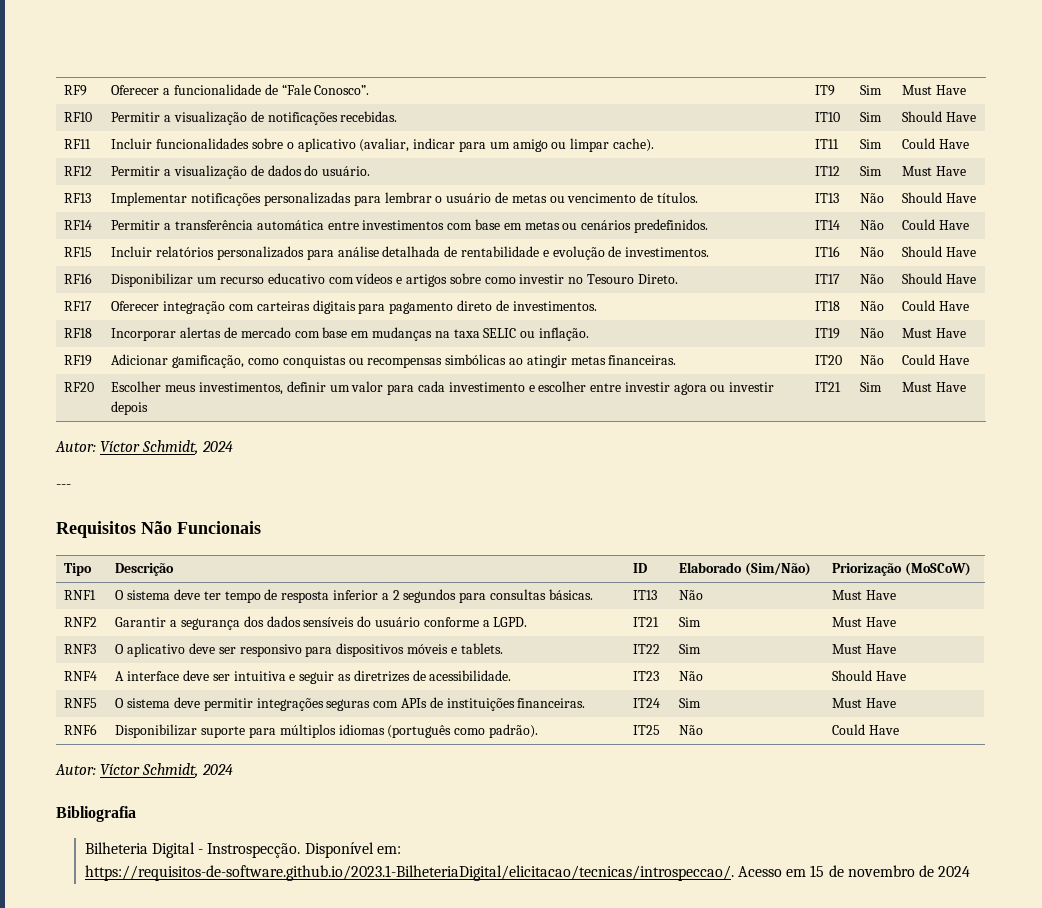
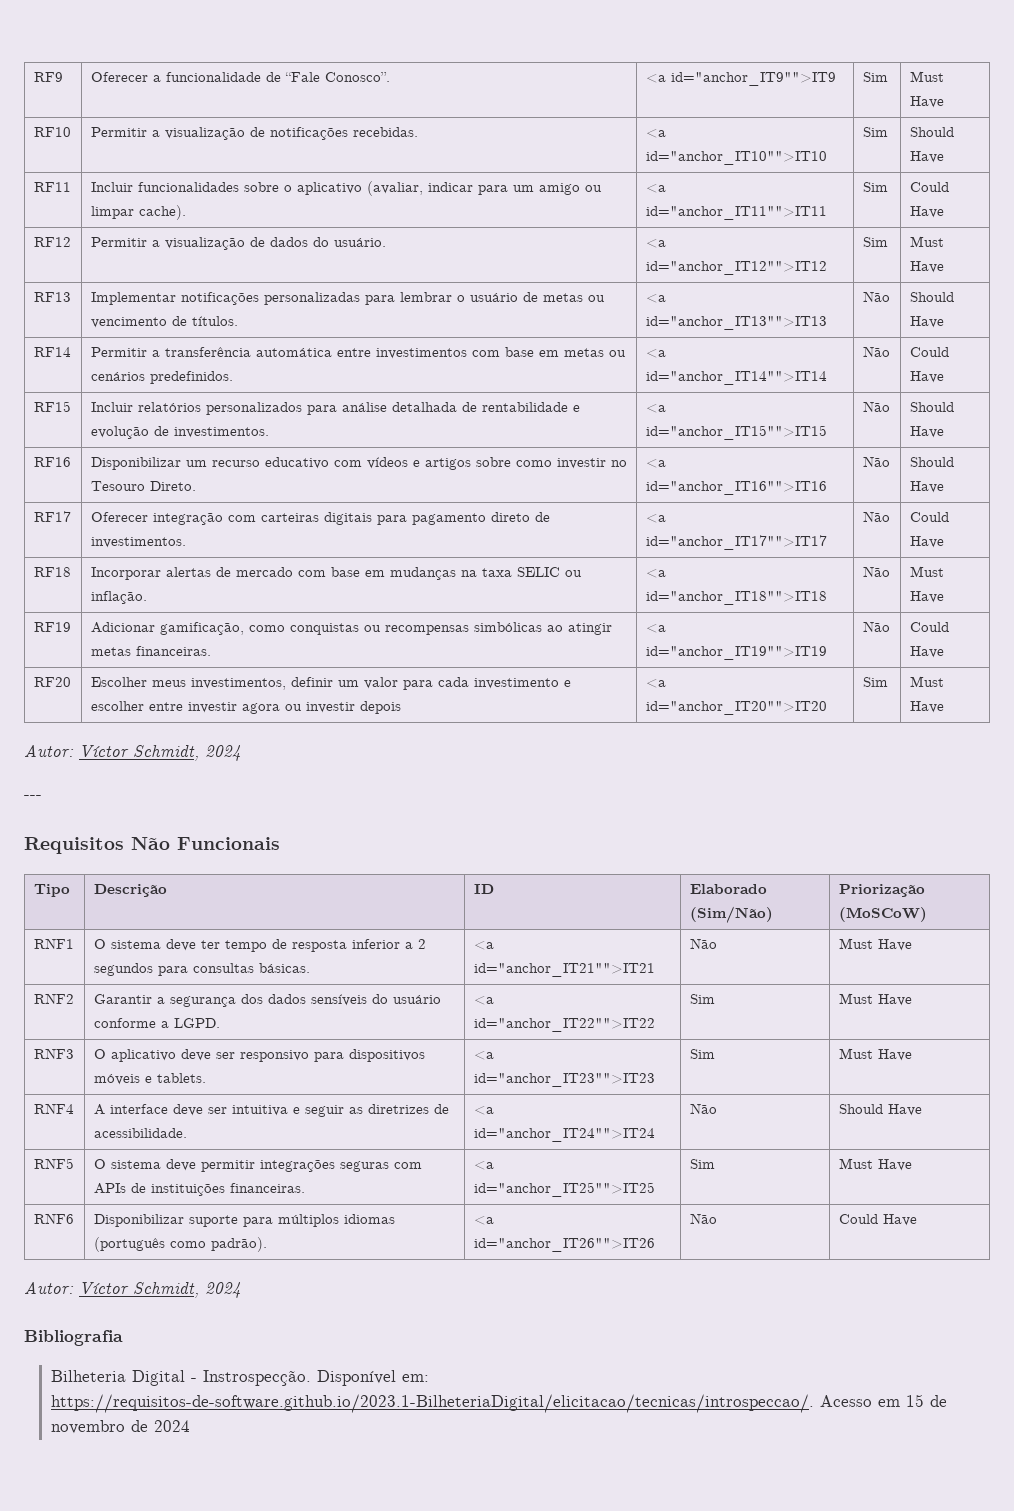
- RF9 | Oferecer a funcionalidade de “Fale Conosco”. | IT9 | Sim | Must Have
+ RF9 | Oferecer a funcionalidade de “Fale Conosco”. | <a id="anchor_IT9"">IT9 | Sim | Must Have
- RF10 | Permitir a visualização de notificações recebidas. | IT10 | Sim | Should Have
+ RF10 | Permitir a visualização de notificações recebidas. | <a id="anchor_IT10"">IT10 | Sim | Should Have
- RF11 | Incluir funcionalidades sobre o aplicativo (avaliar, indicar para um amigo ou limpar cache). | IT11 | Sim | Could Have
+ RF11 | Incluir funcionalidades sobre o aplicativo (avaliar, indicar para um amigo ou limpar cache). | <a id="anchor_IT11"">IT11 | Sim | Could Have
- RF12 | Permitir a visualização de dados do usuário. | IT12 | Sim | Must Have
+ RF12 | Permitir a visualização de dados do usuário. | <a id="anchor_IT12"">IT12 | Sim | Must Have
- RF13 | Implementar notificações personalizadas para lembrar o usuário de metas ou vencimento de títulos. | IT13 | Não | Should Have
+ RF13 | Implementar notificações personalizadas para lembrar o usuário de metas ou vencimento de títulos. | <a id="anchor_IT13"">IT13 | Não | Should Have
- RF14 | Permitir a transferência automática entre investimentos com base em metas ou cenários predefinidos. | IT14 | Não | Could Have
+ RF14 | Permitir a transferência automática entre investimentos com base em metas ou cenários predefinidos. | <a id="anchor_IT14"">IT14 | Não | Could Have
- RF15 | Incluir relatórios personalizados para análise detalhada de rentabilidade e evolução de investimentos. | IT16 | Não | Should Have
+ RF15 | Incluir relatórios personalizados para análise detalhada de rentabilidade e evolução de investimentos. | <a id="anchor_IT15"">IT15 | Não | Should Have
- RF16 | Disponibilizar um recurso educativo com vídeos e artigos sobre como investir no Tesouro Direto. | IT17 | Não | Should Have
+ RF16 | Disponibilizar um recurso educativo com vídeos e artigos sobre como investir no Tesouro Direto. | <a id="anchor_IT16"">IT16 | Não | Should Have
- RF17 | Oferecer integração com carteiras digitais para pagamento direto de investimentos. | IT18 | Não | Could Have
+ RF17 | Oferecer integração com carteiras digitais para pagamento direto de investimentos. | <a id="anchor_IT17"">IT17 | Não | Could Have
- RF18 | Incorporar alertas de mercado com base em mudanças na taxa SELIC ou inflação. | IT19 | Não | Must Have
+ RF18 | Incorporar alertas de mercado com base em mudanças na taxa SELIC ou inflação. | <a id="anchor_IT18"">IT18 | Não | Must Have
- RF19 | Adicionar gamificação, como conquistas ou recompensas simbólicas ao atingir metas financeiras. | IT20 | Não | Could Have
+ RF19 | Adicionar gamificação, como conquistas ou recompensas simbólicas ao atingir metas financeiras. | <a id="anchor_IT19"">IT19 | Não | Could Have
- RF20 | Escolher meus investimentos, definir um valor para cada investimento e escolher entre investir agora ou investir depois | IT21 | Sim | Must Have
+ RF20 | Escolher meus investimentos, definir um valor para cada investimento e escolher entre investir agora ou investir depois | <a id="anchor_IT20"">IT20 | Sim | Must Have
- RNF1 | O sistema deve ter tempo de resposta inferior a 2 segundos para consultas básicas. | IT13 | Não | Must Have
+ RNF1 | O sistema deve ter tempo de resposta inferior a 2 segundos para consultas básicas. | <a id="anchor_IT21"">IT21 | Não | Must Have
- RNF2 | Garantir a segurança dos dados sensíveis do usuário conforme a LGPD. | IT21 | Sim | Must Have
+ RNF2 | Garantir a segurança dos dados sensíveis do usuário conforme a LGPD. | <a id="anchor_IT22"">IT22 | Sim | Must Have
- RNF3 | O aplicativo deve ser responsivo para dispositivos móveis e tablets. | IT22 | Sim | Must Have
+ RNF3 | O aplicativo deve ser responsivo para dispositivos móveis e tablets. | <a id="anchor_IT23"">IT23 | Sim | Must Have
- RNF4 | A interface deve ser intuitiva e seguir as diretrizes de acessibilidade. | IT23 | Não | Should Have
+ RNF4 | A interface deve ser intuitiva e seguir as diretrizes de acessibilidade. | <a id="anchor_IT24"">IT24 | Não | Should Have
- RNF5 | O sistema deve permitir integrações seguras com APIs de instituições financeiras. | IT24 | Sim | Must Have
+ RNF5 | O sistema deve permitir integrações seguras com APIs de instituições financeiras. | <a id="anchor_IT25"">IT25 | Sim | Must Have
- RNF6 | Disponibilizar suporte para múltiplos idiomas (português como padrão). | IT25 | Não | Could Have
+ RNF6 | Disponibilizar suporte para múltiplos idiomas (português como padrão). | <a id="anchor_IT26"">IT26 | Não | Could Have

